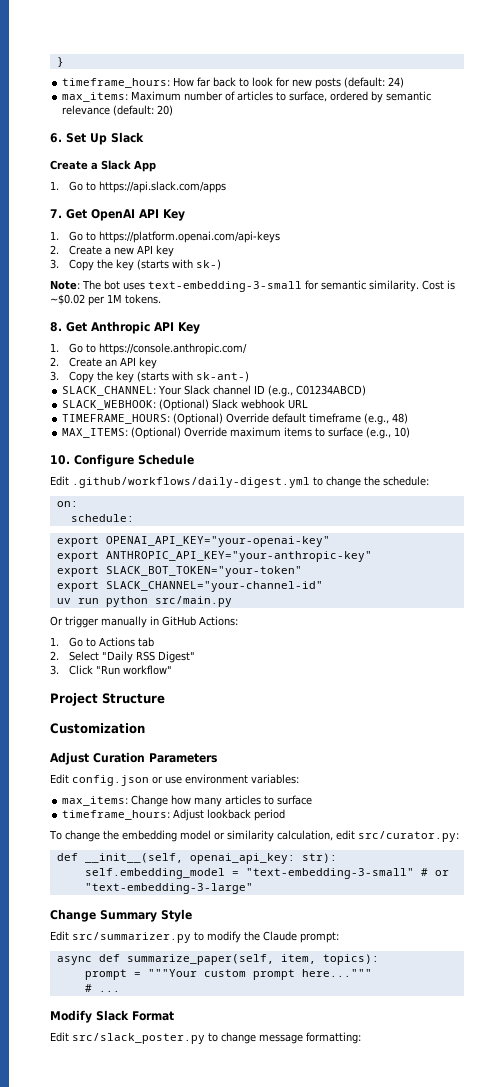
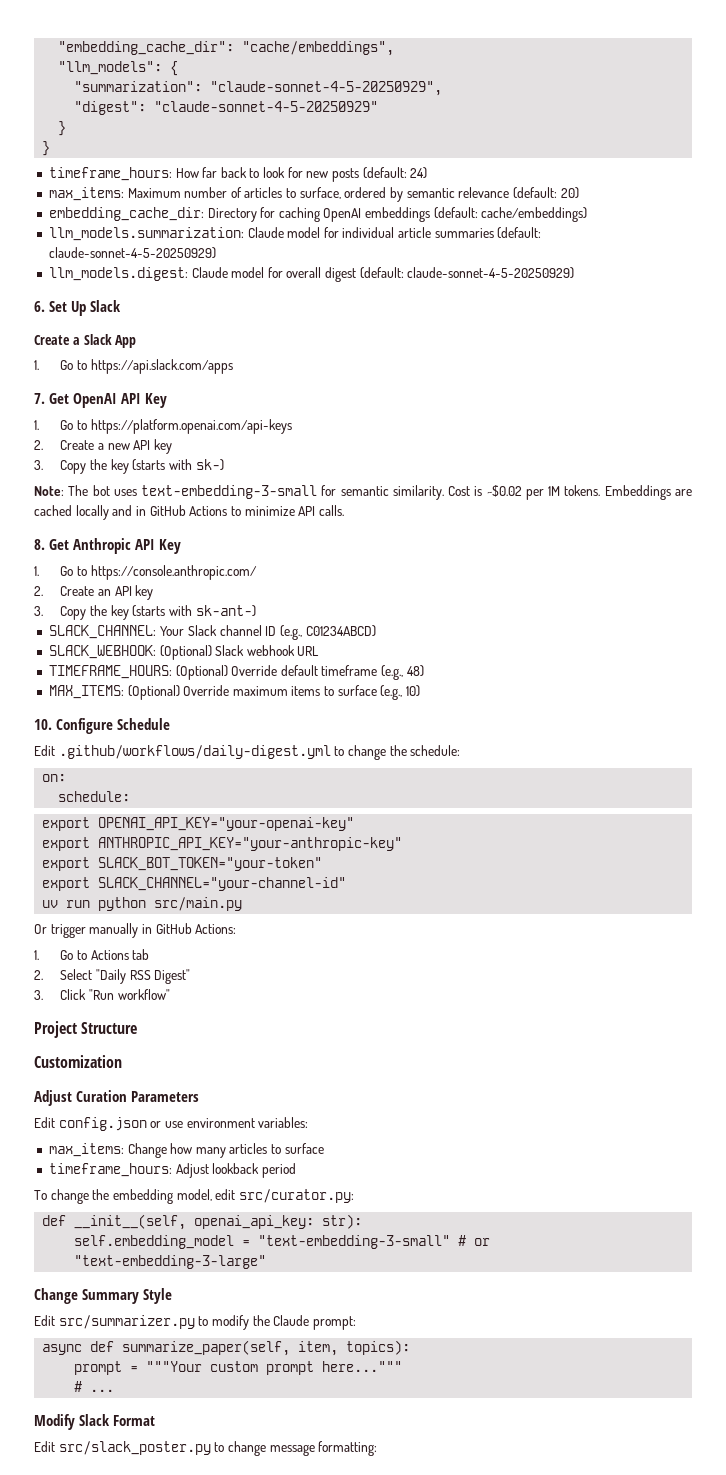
+ "embedding_cache_dir": "cache/embeddings",
+ "llm_models": {
+ "summarization": "claude-sonnet-4-5-20250929",
+ "digest": "claude-sonnet-4-5-20250929"
+ }
+ embedding_cache_dir: Directory for caching OpenAI embeddings (default: cache/embeddings)
+ llm_models.summarization: Claude model for individual article summaries (default: claude-sonnet-4-5-20250929)
+ llm_models.digest: Claude model for overall digest (default: claude-sonnet-4-5-20250929)
+ Embeddings are cached locally and in GitHub Actions to minimize API calls.
- To change the embedding model or similarity calculation, edit src/curator.py:
+ To change the embedding model, edit src/curator.py:

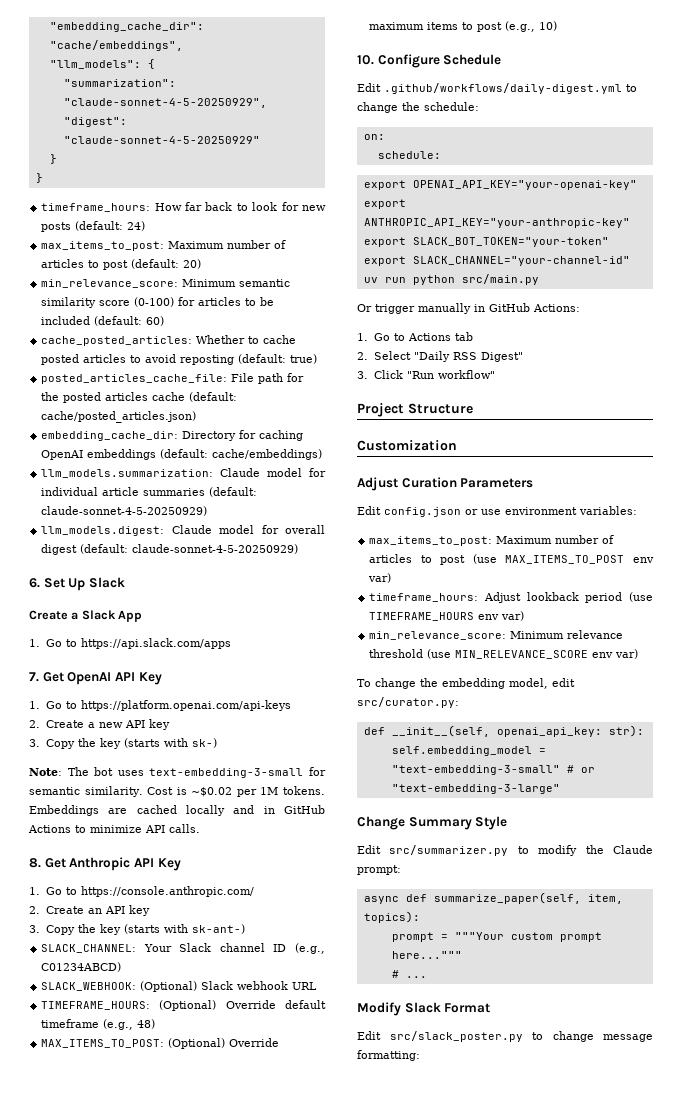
- max_items: Maximum number of articles to surface, ordered by semantic relevance (default: 20)
+ max_items_to_post: Maximum number of articles to post (default: 20)
+ min_relevance_score: Minimum semantic similarity score (0-100) for articles to be included (default: 60)
+ cache_posted_articles: Whether to cache posted articles to avoid reposting (default: true)
+ posted_articles_cache_file: File path for the posted articles cache (default: cache/posted_articles.json)
- MAX_ITEMS: (Optional) Override maximum items to surface (e.g., 10)
+ MAX_ITEMS_TO_POST: (Optional) Override maximum items to post (e.g., 10)
- max_items: Change how many articles to surface
- timeframe_hours: Adjust lookback period
+ max_items_to_post: Maximum number of articles to post (use MAX_ITEMS_TO_POST env var)
+ timeframe_hours: Adjust lookback period (use TIMEFRAME_HOURS env var)
+ min_relevance_score: Minimum relevance threshold (use MIN_RELEVANCE_SCORE env var)

